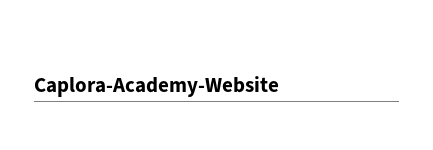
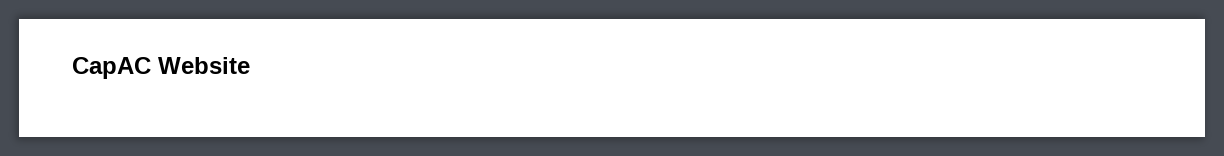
- Caplora-Academy-Website
+ CapAC Website

